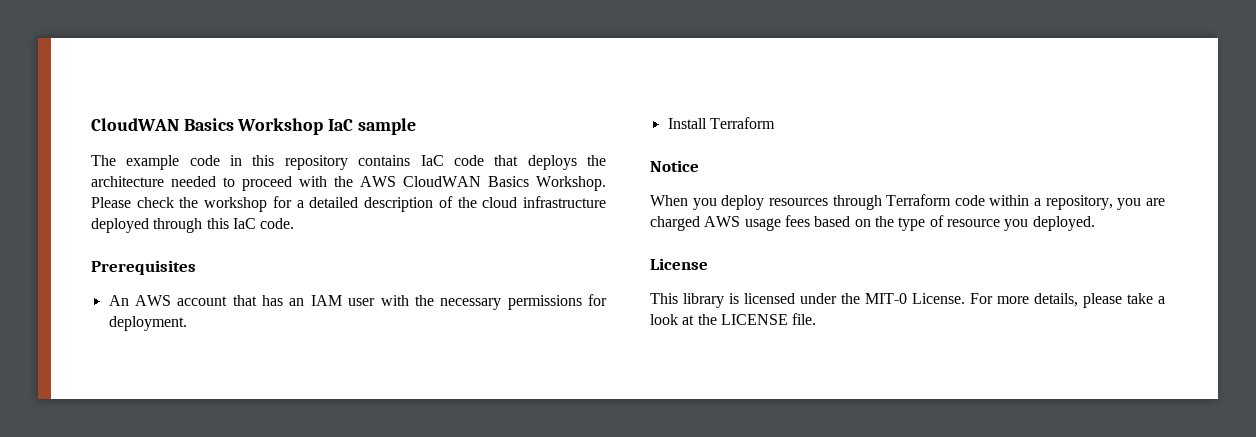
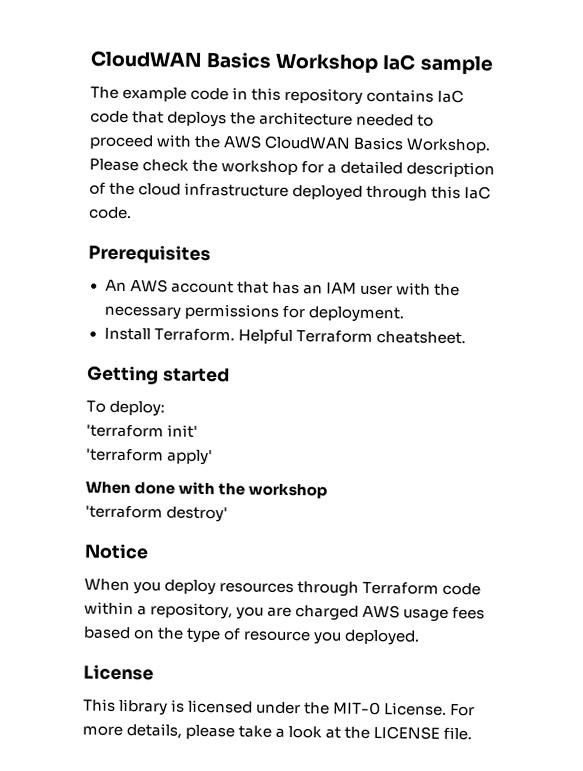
- Install Terraform
+ Install Terraform. Helpful Terraform cheatsheet.
+ Getting started
+ To deploy:
+ 'terraform init'
+ 'terraform apply'
+ When done with the workshop
+ 'terraform destroy'

